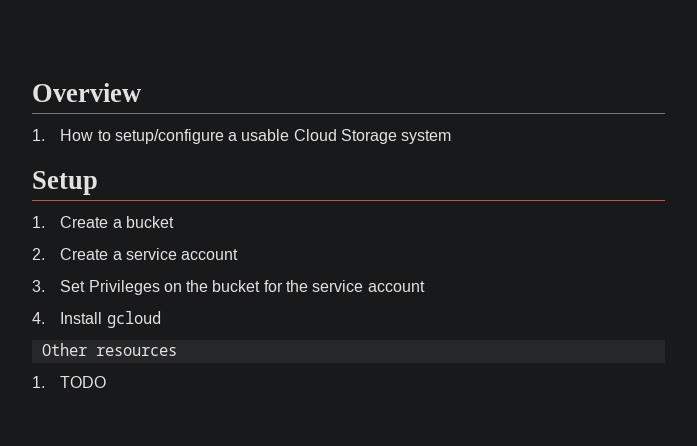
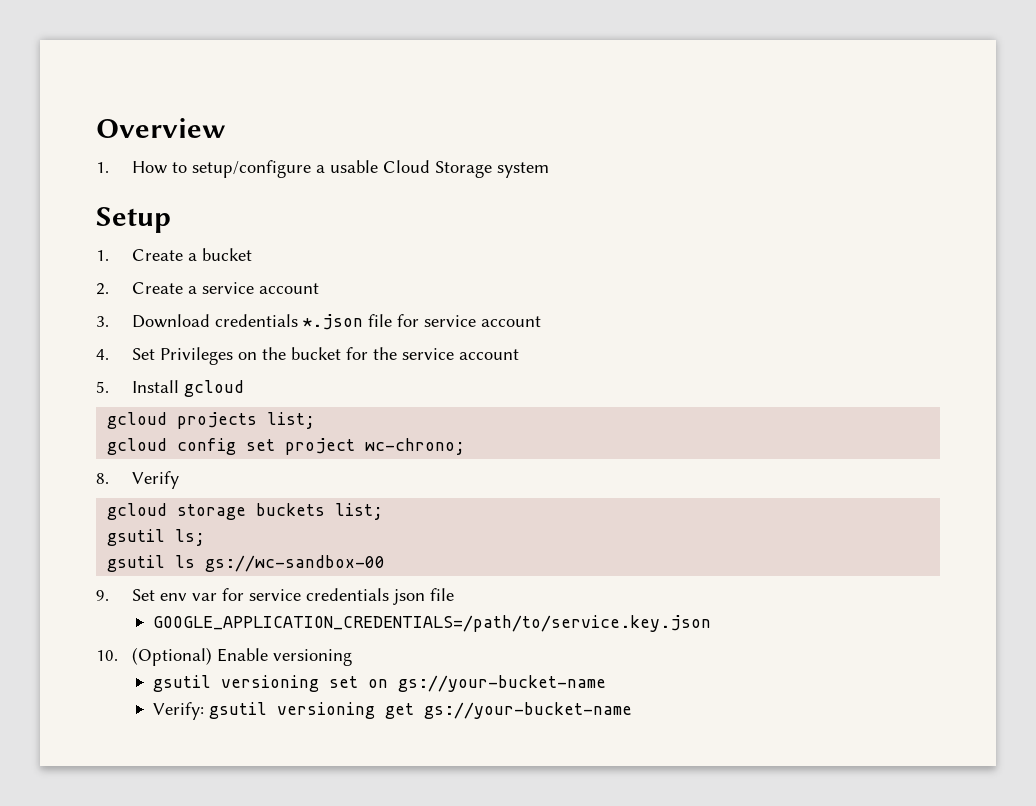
- 3. Set Privileges on the bucket for the service account
+ 3. Download credentials *.json file for service account
+ 4. Set Privileges on the bucket for the service account
- 4. Install gcloud
+ 5. Install gcloud
- Other resources
- 1. TODO
+ gcloud projects list;
+ gcloud config set project wc-chrono;
+ 8. Verify
+ gcloud storage buckets list;
+ gsutil ls;
+ gsutil ls gs://wc-sandbox-00
+ 9. Set env var for service credentials json file
+ GOOGLE_APPLICATION_CREDENTIALS=/path/to/service.key.json
+ 10. (Optional) Enable versioning
+ gsutil versioning set on gs://your-bucket-name
+ Verify: gsutil versioning get gs://your-bucket-name

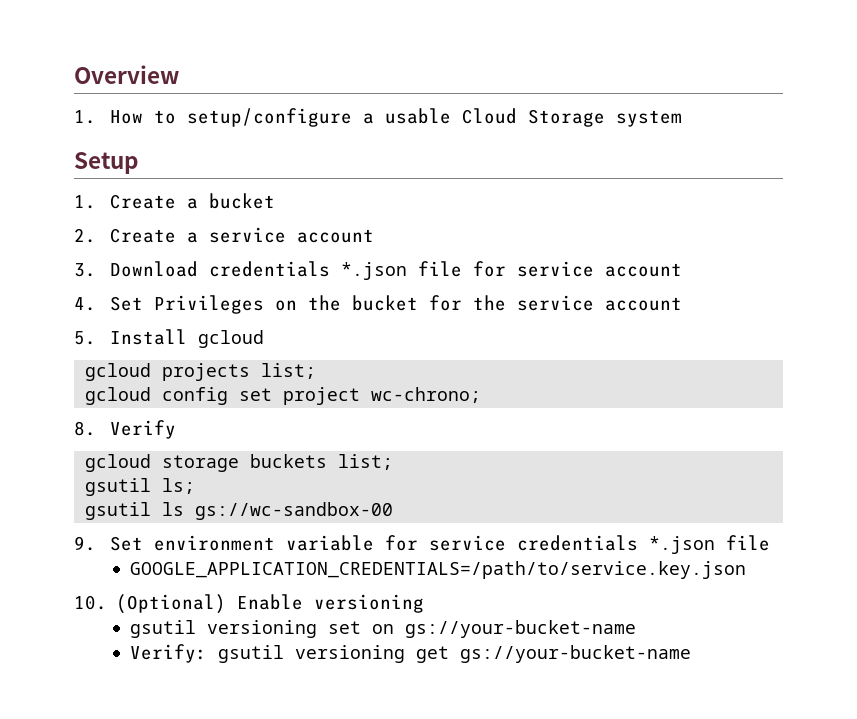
- 9. Set env var for service credentials json file
+ 9. Set environment variable for service credentials *.json file

